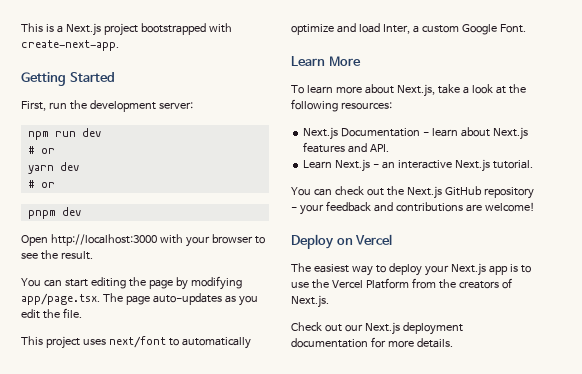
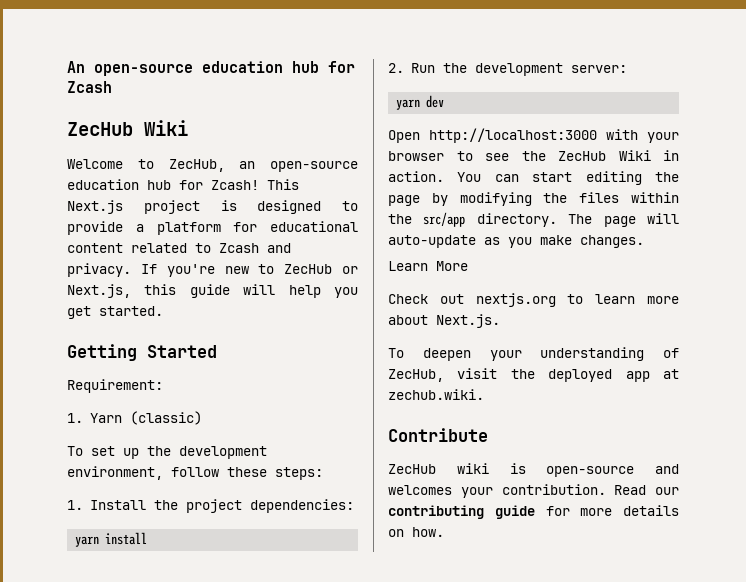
- This is a Next.js project bootstrapped with create-next-app.
+ An open-source education hub for Zcash
+ ZecHub Wiki
+ Welcome to ZecHub, an open-source education hub for Zcash! This Next.js project is designed to provide a platform for educational content related to Zcash and privacy. If you're new to ZecHub or Next.js, this guide will help you get started.
  Getting Started
- First, run the development server:
- npm run dev
- # or
+ Requirement:
+ 1. Yarn (classic)
+ To set up the development environment, follow these steps:
+ 1. Install the project dependencies:
+ yarn install
+ 2. Run the development server:
  yarn dev
- # or
- pnpm dev
- Open http://localhost:3000 with your browser to see the result.
- You can start editing the page by modifying app/page.tsx. The page auto-updates as you edit the file.
- This project uses next/font to automatically optimize and load Inter, a custom Google Font.
+ Open http://localhost:3000 with your browser to see the ZecHub Wiki in action. You can start editing the page by modifying the files within the src/app directory. The page will auto-update as you make changes.
  Learn More
- To learn more about Next.js, take a look at the following resources:
- Next.js Documentation - learn about Next.js features and API.
- Learn Next.js - an interactive Next.js tutorial.
- You can check out the Next.js GitHub repository - your feedback and contributions are welcome!
- Deploy on Vercel
- The easiest way to deploy your Next.js app is to use the Vercel Platform from the creators of Next.js.
- Check out our Next.js deployment documentation for more details.
+ Check out nextjs.org to learn more about Next.js.
+ To deepen your understanding of ZecHub, visit the deployed app at zechub.wiki.
+ Contribute
+ ZecHub wiki is open-source and welcomes your contribution. Read our contributing guide for more details on how.

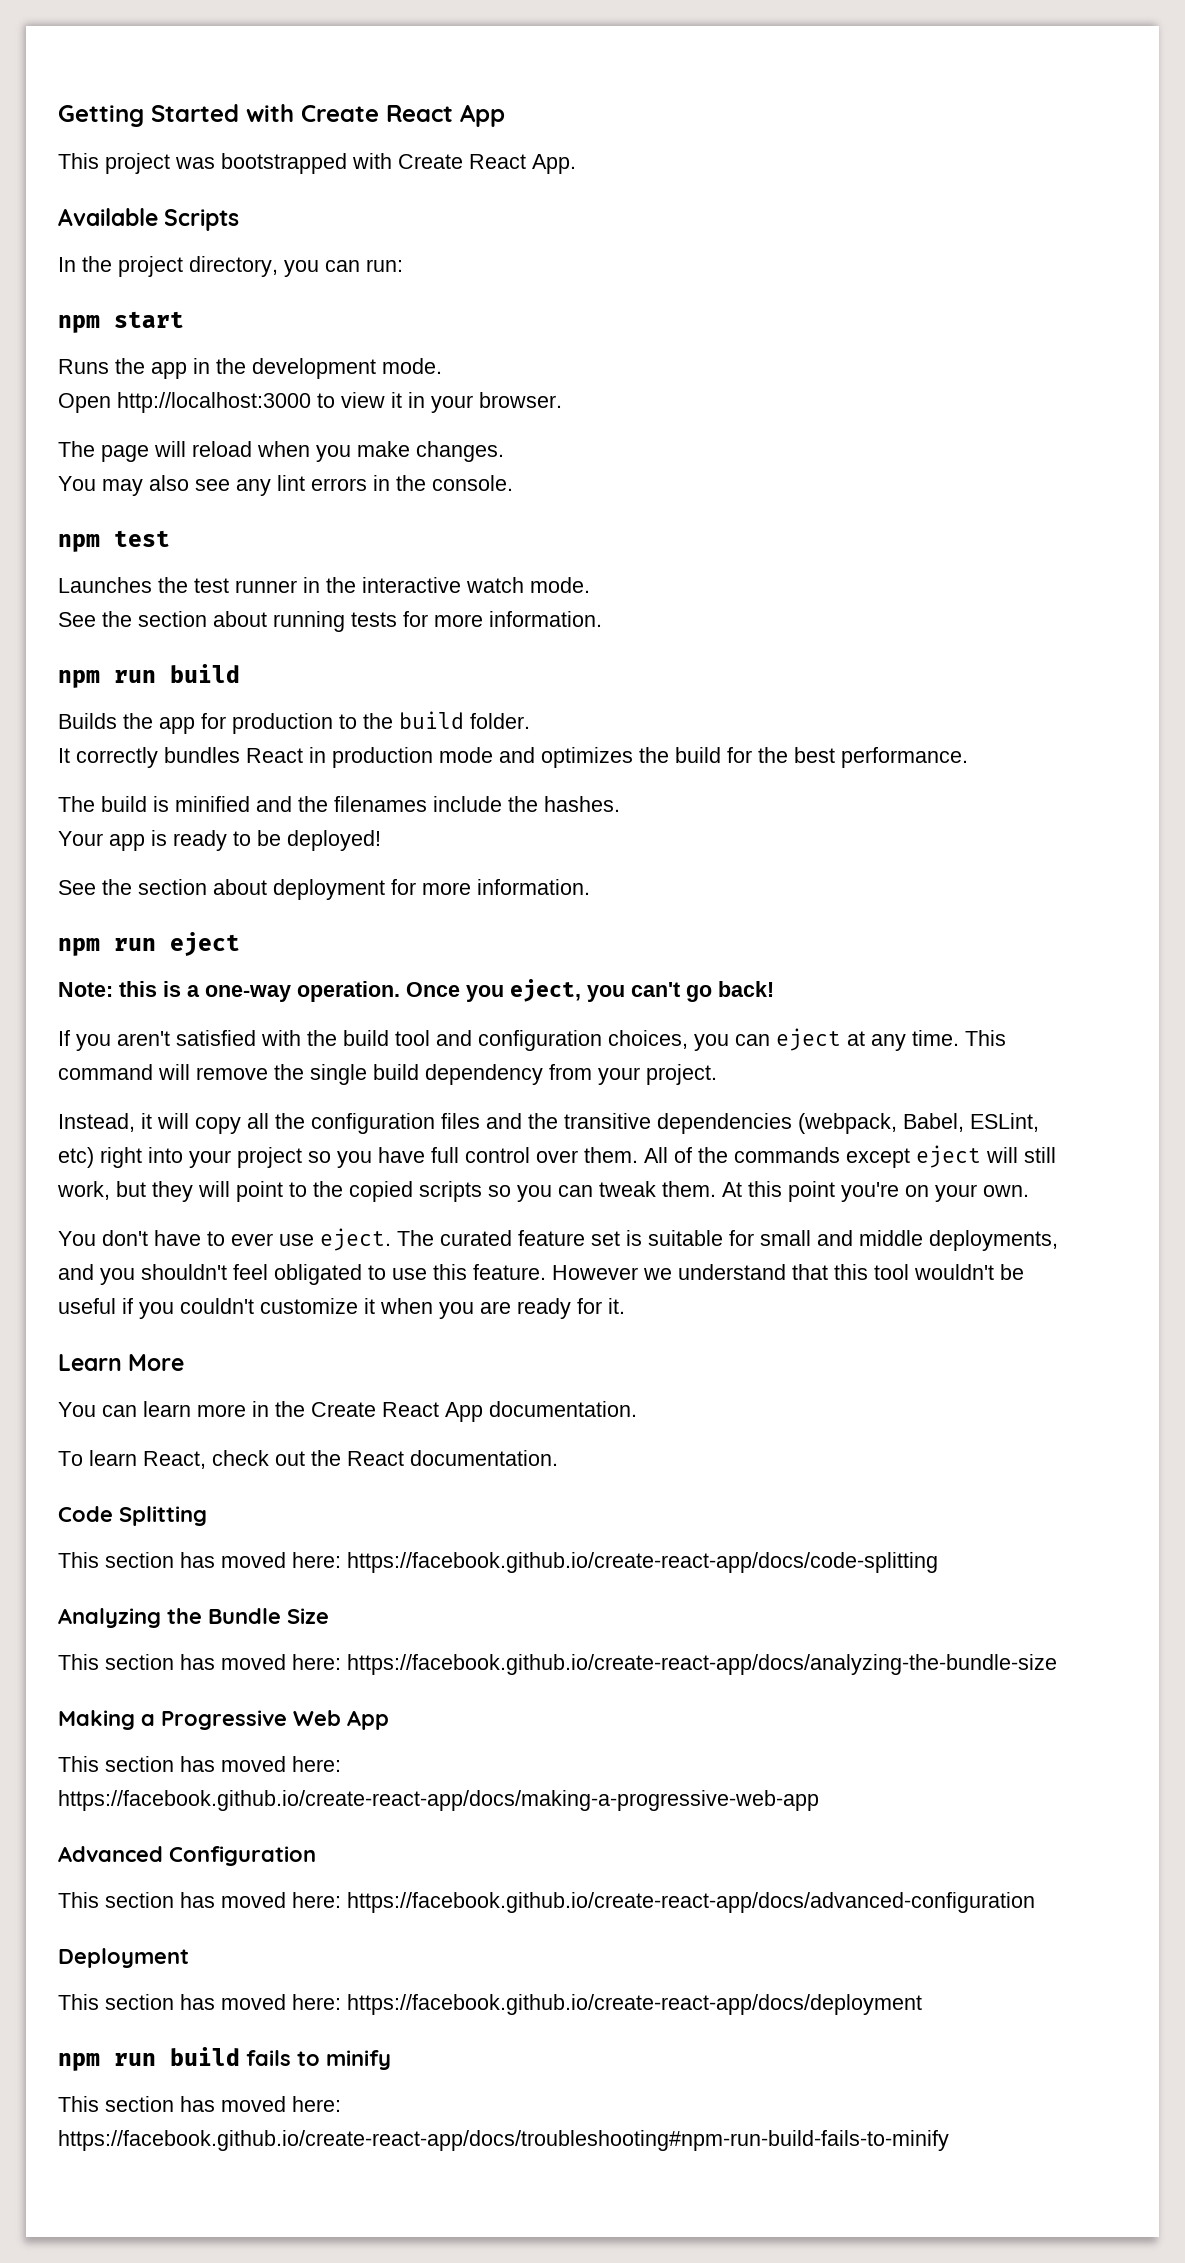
- An open-source education hub for Zcash
- ZecHub Wiki
- Welcome to ZecHub, an open-source education hub for Zcash! This Next.js project is designed to provide a platform for educational content related to Zcash and privacy. If you're new to ZecHub or Next.js, this guide will help you get started.
- Getting Started
- Requirement:
- 1. Yarn (classic)
- To set up the development environment, follow these steps:
- 1. Install the project dependencies:
- yarn install
- 2. Run the development server:
- yarn dev
- Open http://localhost:3000 with your browser to see the ZecHub Wiki in action. You can start editing the page by modifying the files within the src/app directory. The page will auto-update as you make changes.
+ Getting Started with Create React App
+ This project was bootstrapped with Create React App.
+ Available Scripts
+ In the project directory, you can run:
+ npm start
+ Runs the app in the development mode.
+ Open http://localhost:3000 to view it in your browser.
+ The page will reload when you make changes.
+ You may also see any lint errors in the console.
+ npm test
+ Launches the test runner in the interactive watch mode.
+ See the section about running tests for more information.
+ npm run build
+ Builds the app for production to the build folder.
+ It correctly bundles React in production mode and optimizes the build for the best performance.
+ The build is minified and the filenames include the hashes.
+ Your app is ready to be deployed!
+ See the section about deployment for more information.
+ npm run eject
+ Note: this is a one-way operation. Once you eject, you can't go back!
+ If you aren't satisfied with the build tool and configuration choices, you can eject at any time. This command will remove the single build dependency from your project.
+ Instead, it will copy all the configuration files and the transitive dependencies (webpack, Babel, ESLint, etc) right into your project so you have full control over them. All of the commands except eject will still work, but they will point to the copied scripts so you can tweak them. At this point you're on your own.
+ You don't have to ever use eject. The curated feature set is suitable for small and middle deployments, and you shouldn't feel obligated to use this feature. However we understand that this tool wouldn't be useful if you couldn't customize it when you are ready for it.
  Learn More
- Check out nextjs.org to learn more about Next.js.
- To deepen your understanding of ZecHub, visit the deployed app at zechub.wiki.
- Contribute
- ZecHub wiki is open-source and welcomes your contribution. Read our contributing guide for more details on how.
+ You can learn more in the Create React App documentation.
+ To learn React, check out the React documentation.
+ Code Splitting
+ This section has moved here: https://facebook.github.io/create-react-app/docs/code-splitting
+ Analyzing the Bundle Size
+ This section has moved here: https://facebook.github.io/create-react-app/docs/analyzing-the-bundle-size
+ Making a Progressive Web App
+ This section has moved here: https://facebook.github.io/create-react-app/docs/making-a-progressive-web-app
+ Advanced Configuration
+ This section has moved here: https://facebook.github.io/create-react-app/docs/advanced-configuration
+ Deployment
+ This section has moved here: https://facebook.github.io/create-react-app/docs/deployment
+ npm run build fails to minify
+ This section has moved here: https://facebook.github.io/create-react-app/docs/troubleshooting#npm-run-build-fails-to-minify

